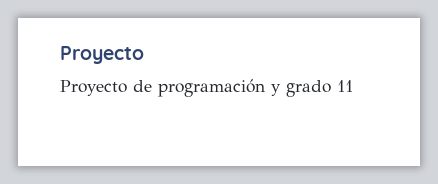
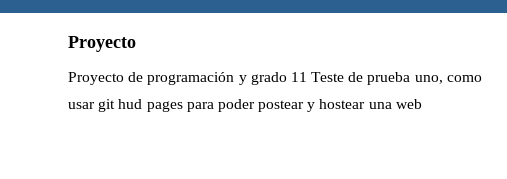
- Proyecto de programación y grado 11
+ Proyecto de programación y grado 11 Teste de prueba uno, como usar git hud pages para poder postear y hostear una web

